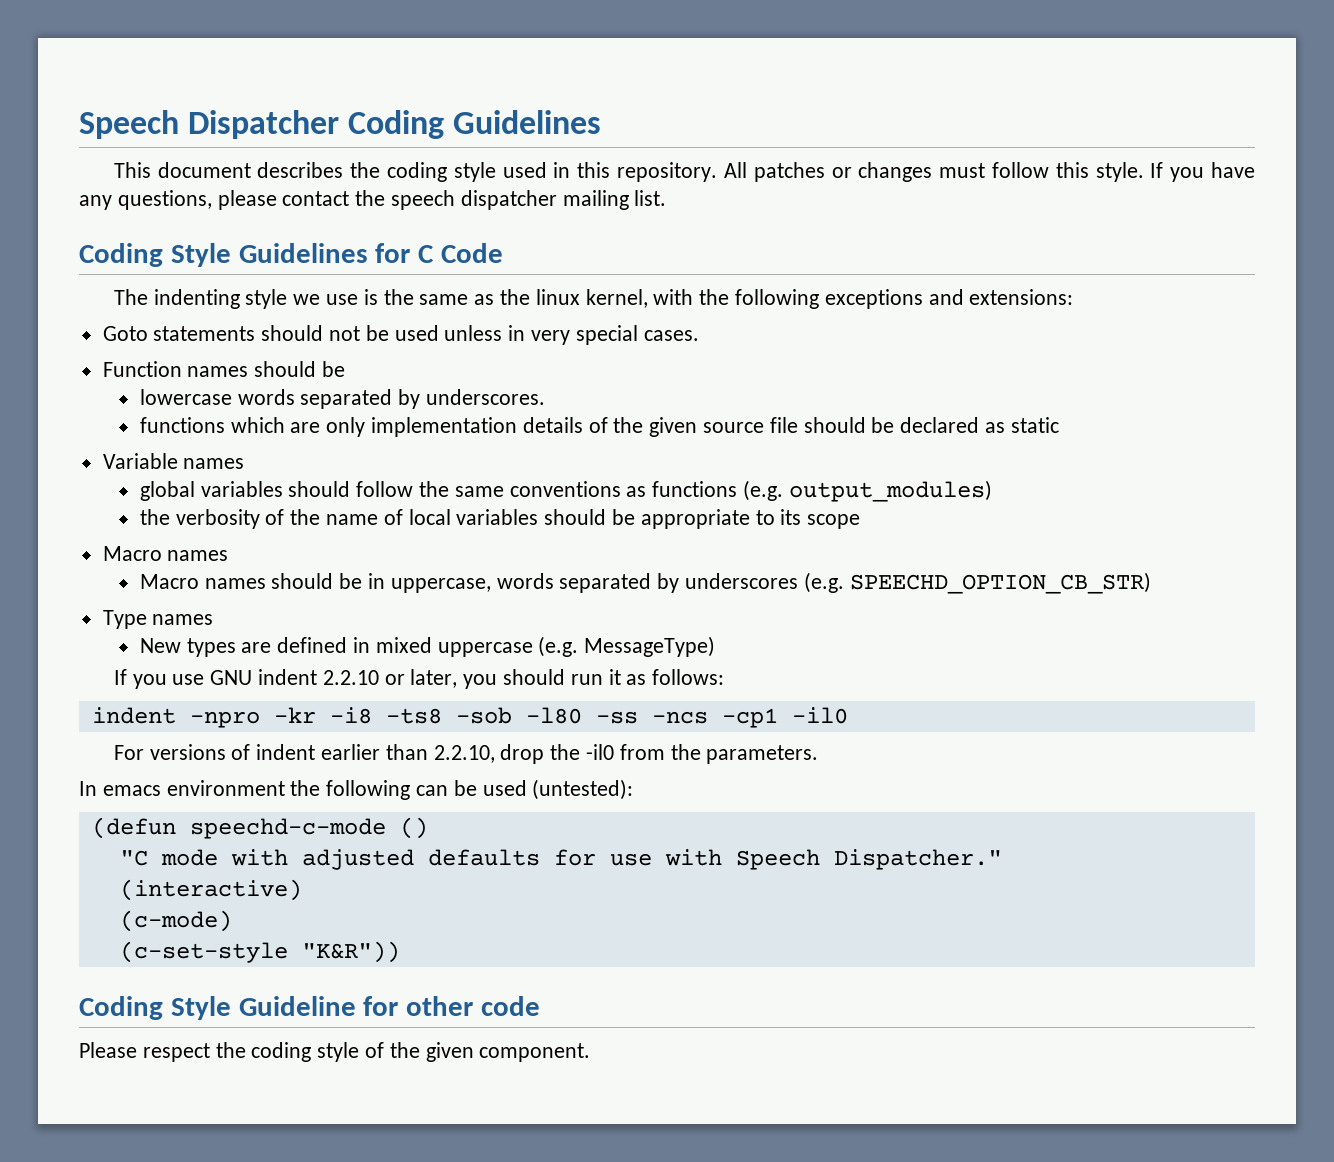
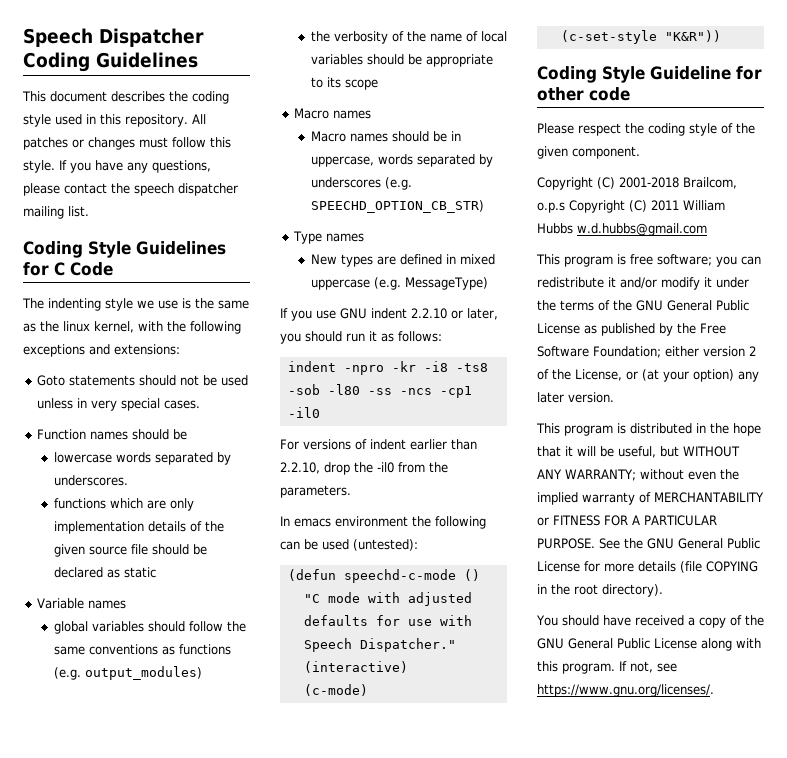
+ Copyright (C) 2001-2018 Brailcom, o.p.s Copyright (C) 2011 William Hubbs w.d.hubbs@gmail.com
+ This program is free software; you can redistribute it and/or modify it under the terms of the GNU General Public License as published by the Free Software Foundation; either version 2 of the License, or (at your option) any later version.
+ This program is distributed in the hope that it will be useful, but WITHOUT ANY WARRANTY; without even the implied warranty of MERCHANTABILITY or FITNESS FOR A PARTICULAR PURPOSE. See the GNU General Public License for more details (file COPYING in the root directory).
+ You should have received a copy of the GNU General Public License along with this program. If not, see https://www.gnu.org/licenses/.

